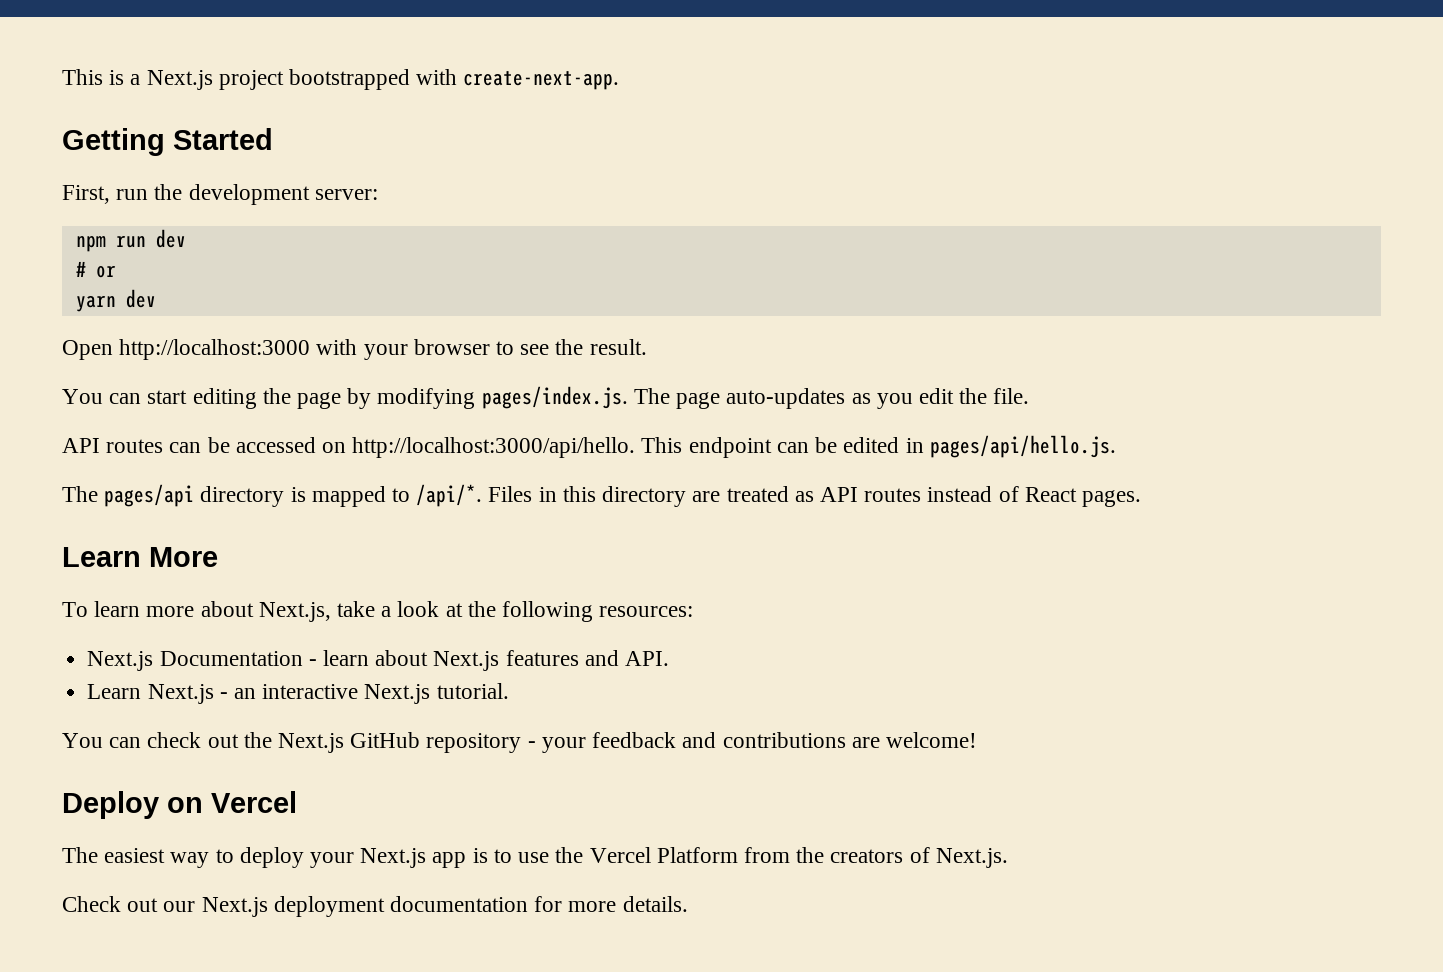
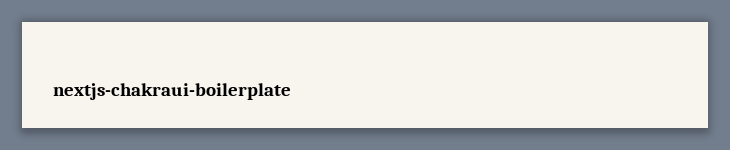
- This is a Next.js project bootstrapped with create-next-app.
- Getting Started
- First, run the development server:
- npm run dev
- # or
- yarn dev
- Open http://localhost:3000 with your browser to see the result.
- You can start editing the page by modifying pages/index.js. The page auto-updates as you edit the file.
- API routes can be accessed on http://localhost:3000/api/hello. This endpoint can be edited in pages/api/hello.js.
- The pages/api directory is mapped to /api/*. Files in this directory are treated as API routes instead of React pages.
- Learn More
- To learn more about Next.js, take a look at the following resources:
- Next.js Documentation - learn about Next.js features and API.
- Learn Next.js - an interactive Next.js tutorial.
- You can check out the Next.js GitHub repository - your feedback and contributions are welcome!
- Deploy on Vercel
- The easiest way to deploy your Next.js app is to use the Vercel Platform from the creators of Next.js.
- Check out our Next.js deployment documentation for more details.
+ nextjs-chakraui-boilerplate

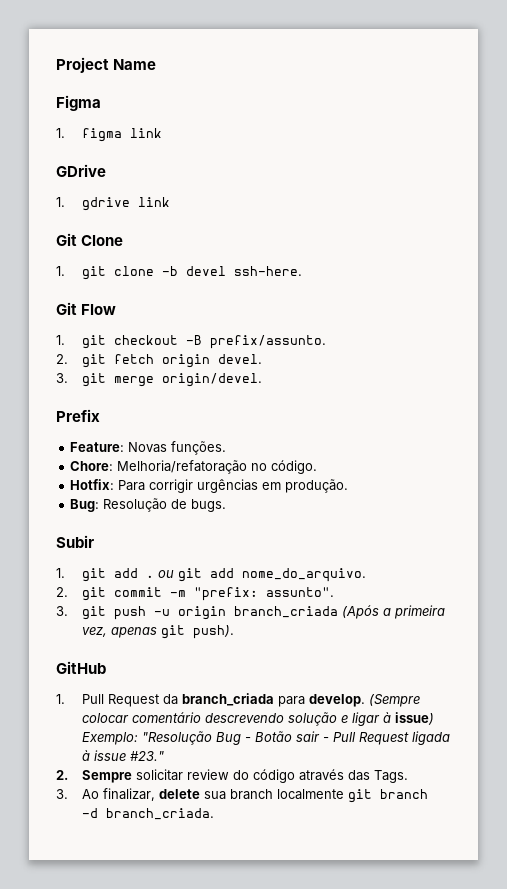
- nextjs-chakraui-boilerplate
+ Project Name
+ Figma
+ 1. figma link
+ GDrive
+ 1. gdrive link
+ Git Clone
+ 1. git clone -b devel ssh-here.
+ Git Flow
+ 1. git checkout -B prefix/assunto.
+ 2. git fetch origin devel.
+ 3. git merge origin/devel.
+ Prefix
+ Feature: Novas funções.
+ Chore: Melhoria/refatoração no código.
+ Hotfix: Para corrigir urgências em produção.
+ Bug: Resolução de bugs.
+ Subir
+ 1. git add . ou git add nome_do_arquivo.
+ 2. git commit -m "prefix: assunto".
+ 3. git push -u origin branch_criada (Após a primeira vez, apenas git push).
+ GitHub
+ 1. Pull Request da branch_criada para develop. (Sempre colocar comentário descrevendo solução e ligar à issue) Exemplo: "Resolução Bug - Botão sair - Pull Request ligada à issue #23."
+ 2. Sempre solicitar review do código através das Tags.
+ 3. Ao finalizar, delete sua branch localmente git branch -d branch_criada.

